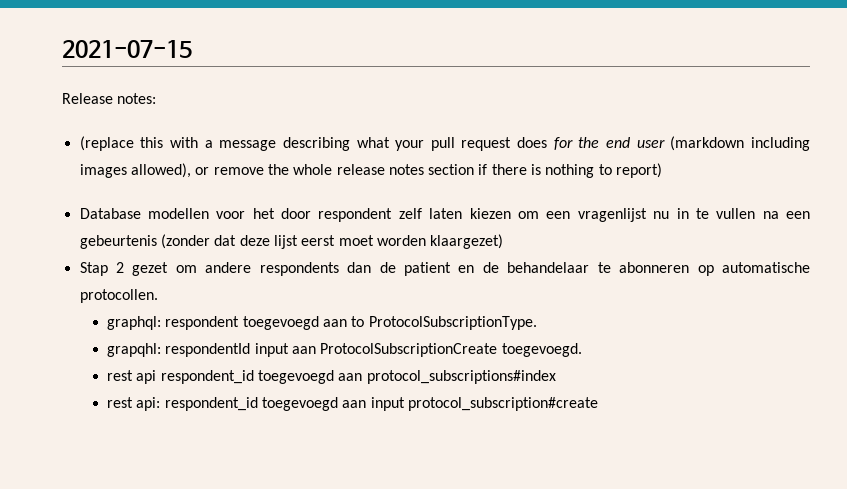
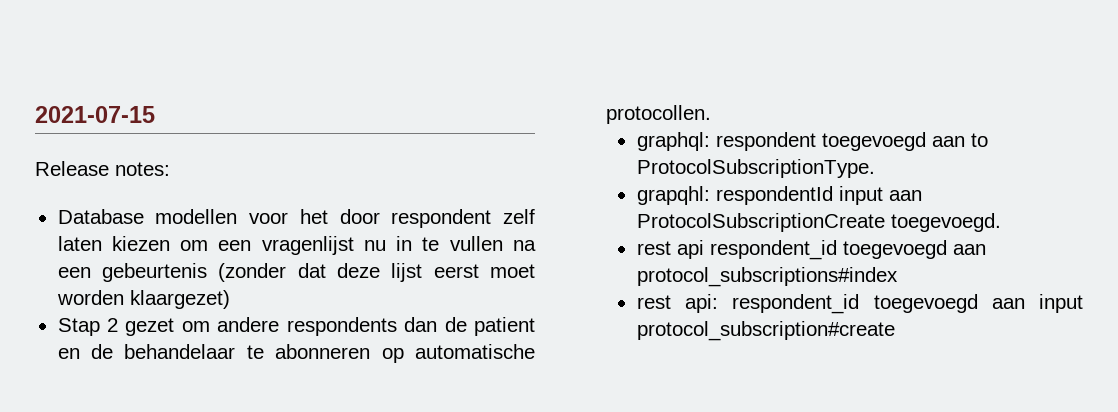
- (replace this with a message describing what your pull request does for the end user (markdown including images allowed), or remove the whole release notes section if there is nothing to report)

